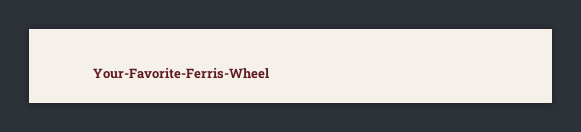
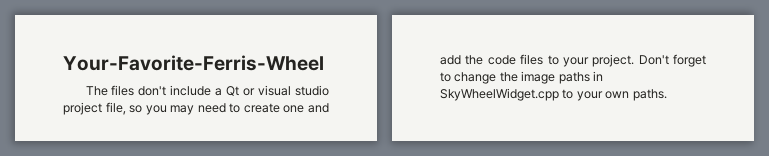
+ The files don't include a Qt or visual studio project file, so you may need to create one and add the code files to your project. Don't forget to change the image paths in SkyWheelWidget.cpp to your own paths.

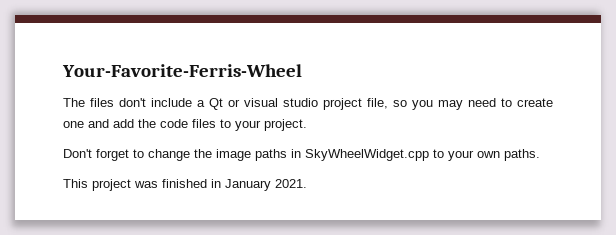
- The files don't include a Qt or visual studio project file, so you may need to create one and add the code files to your project. Don't forget to change the image paths in SkyWheelWidget.cpp to your own paths.
+ The files don't include a Qt or visual studio project file, so you may need to create one and add the code files to your project.
+ Don't forget to change the image paths in SkyWheelWidget.cpp to your own paths.
+ This project was finished in January 2021.

